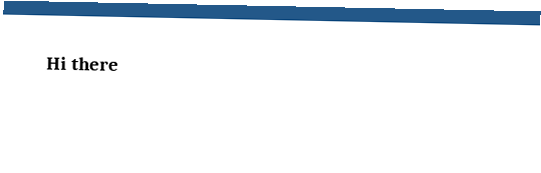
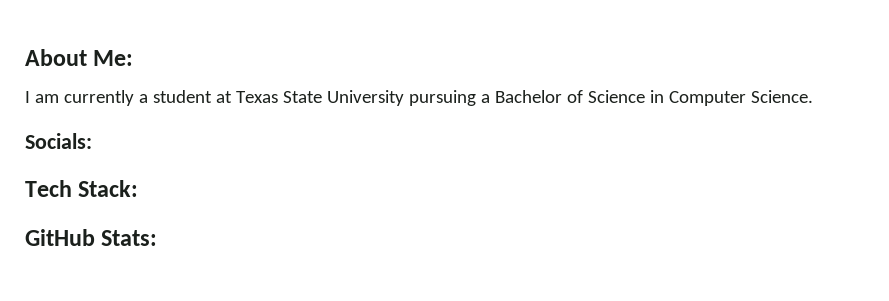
- Hi there
+ About Me:
+ I am currently a student at Texas State University pursuing a Bachelor of Science in Computer Science.
+ Socials:
+ Tech Stack:
+ GitHub Stats:

